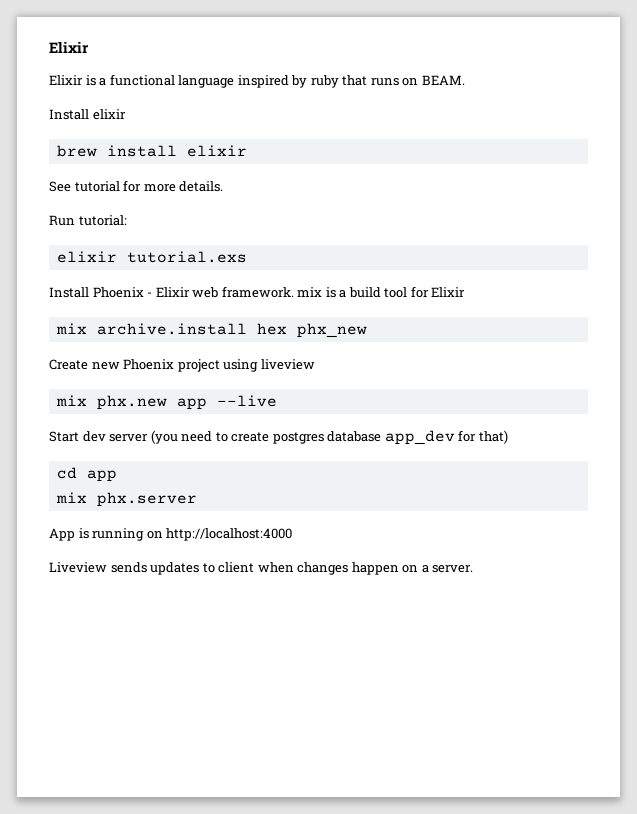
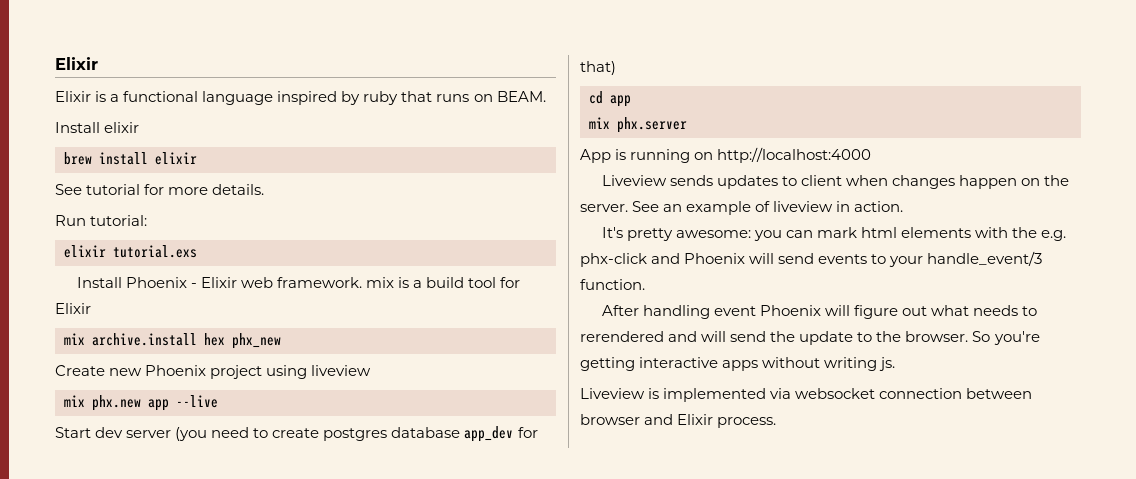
- Liveview sends updates to client when changes happen on a server.
+ Liveview sends updates to client when changes happen on the server. See an example of liveview in action.
+ It's pretty awesome: you can mark html elements with the e.g. phx-click and Phoenix will send events to your handle_event/3 function.
+ After handling event Phoenix will figure out what needs to rerendered and will send the update to the browser. So you're getting interactive apps without writing js.
+ Liveview is implemented via websocket connection between browser and Elixir process.

